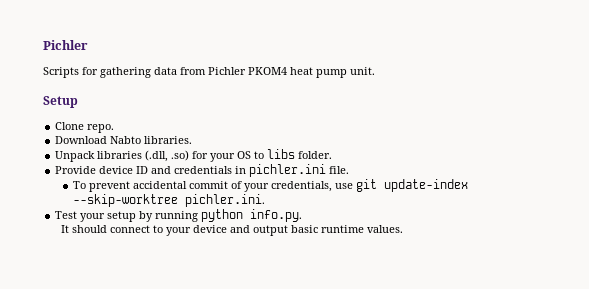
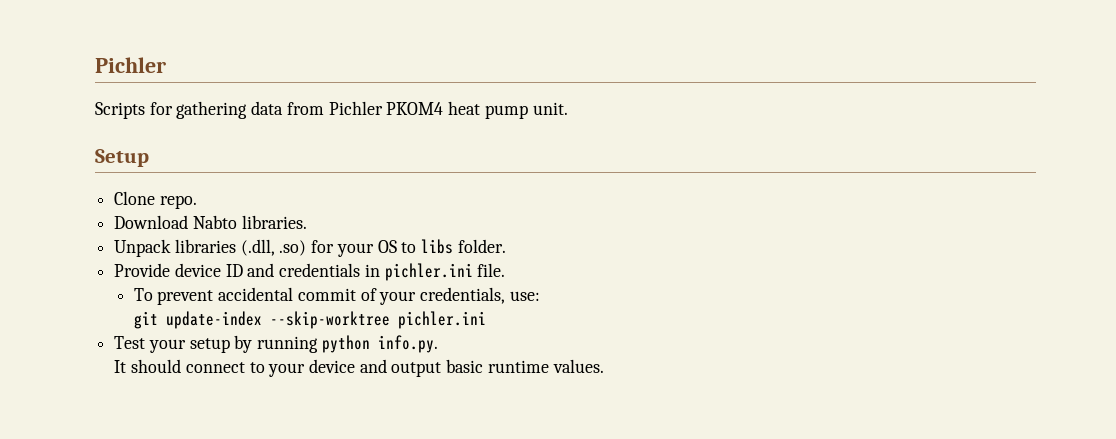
- To prevent accidental commit of your credentials, use git update-index --skip-worktree pichler.ini.
+ To prevent accidental commit of your credentials, use:
+ git update-index --skip-worktree pichler.ini

